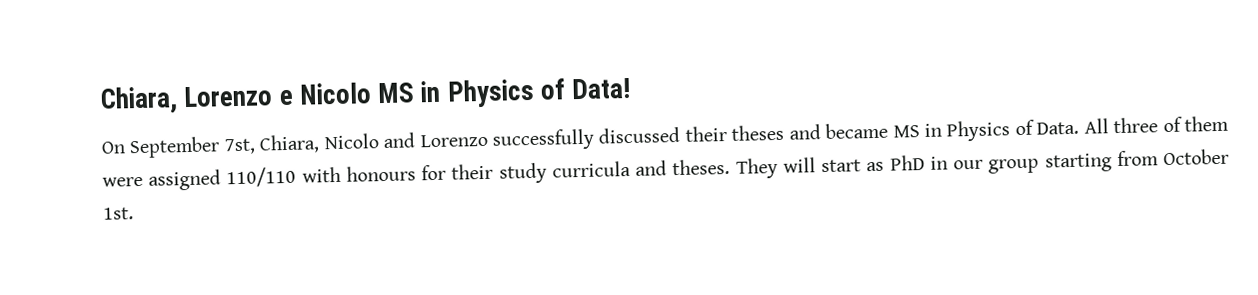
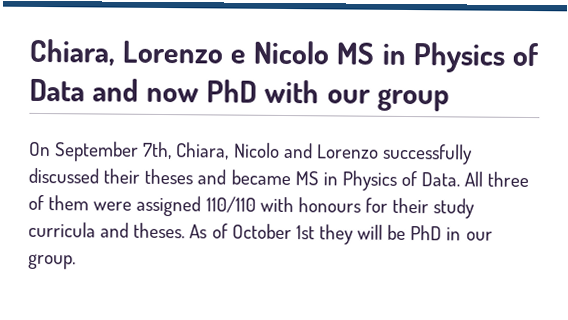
- Chiara, Lorenzo e Nicolo MS in Physics of Data!
+ Chiara, Lorenzo e Nicolo MS in Physics of Data and now PhD with our group
- On September 7st, Chiara, Nicolo and Lorenzo successfully discussed their theses and became MS in Physics of Data.
+ On September 7th, Chiara, Nicolo and Lorenzo successfully discussed their theses and became MS in Physics of Data.
- They will start as PhD in our group starting from October 1st.
+ As of October 1st they will be PhD in our group.

